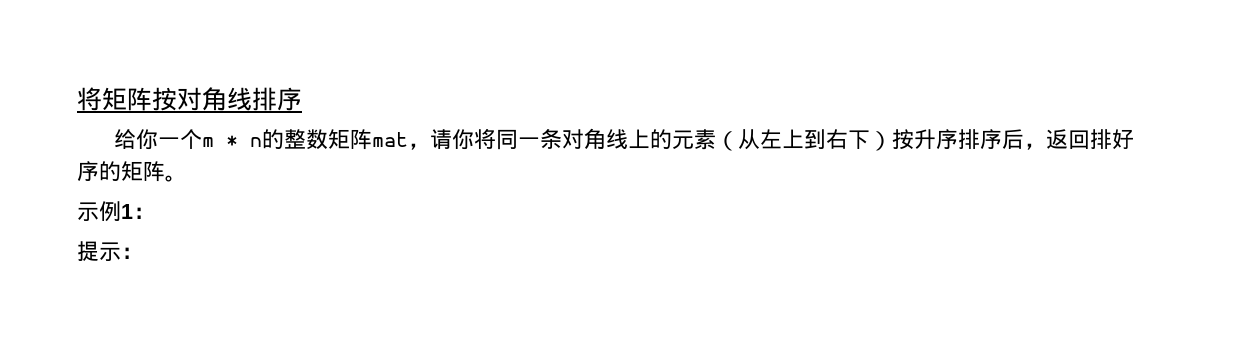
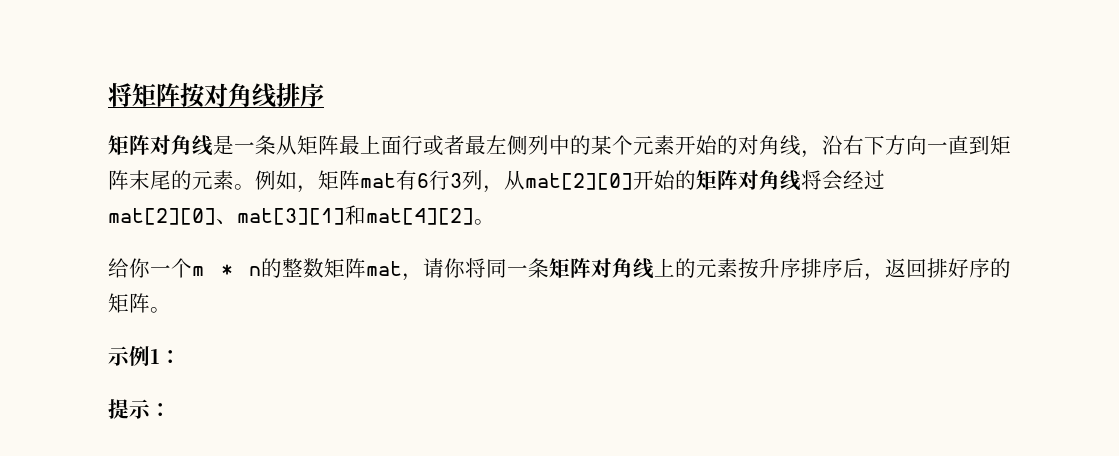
+ 矩阵对角线是一条从矩阵最上面行或者最左侧列中的某个元素开始的对角线，沿右下方向一直到矩阵末尾的元素。例如，矩阵mat有6行3列，从mat[2][0]开始的矩阵对角线将会经过mat[2][0]、mat[3][1]和mat[4][2]。
- 给你一个m * n的整数矩阵mat，请你将同一条对角线上的元素（从左上到右下）按升序排序后，返回排好序的矩阵。
+ 给你一个m * n的整数矩阵mat，请你将同一条矩阵对角线上的元素按升序排序后，返回排好序的矩阵。

